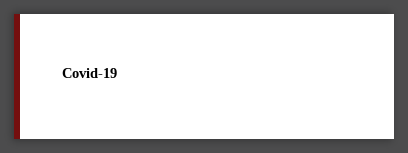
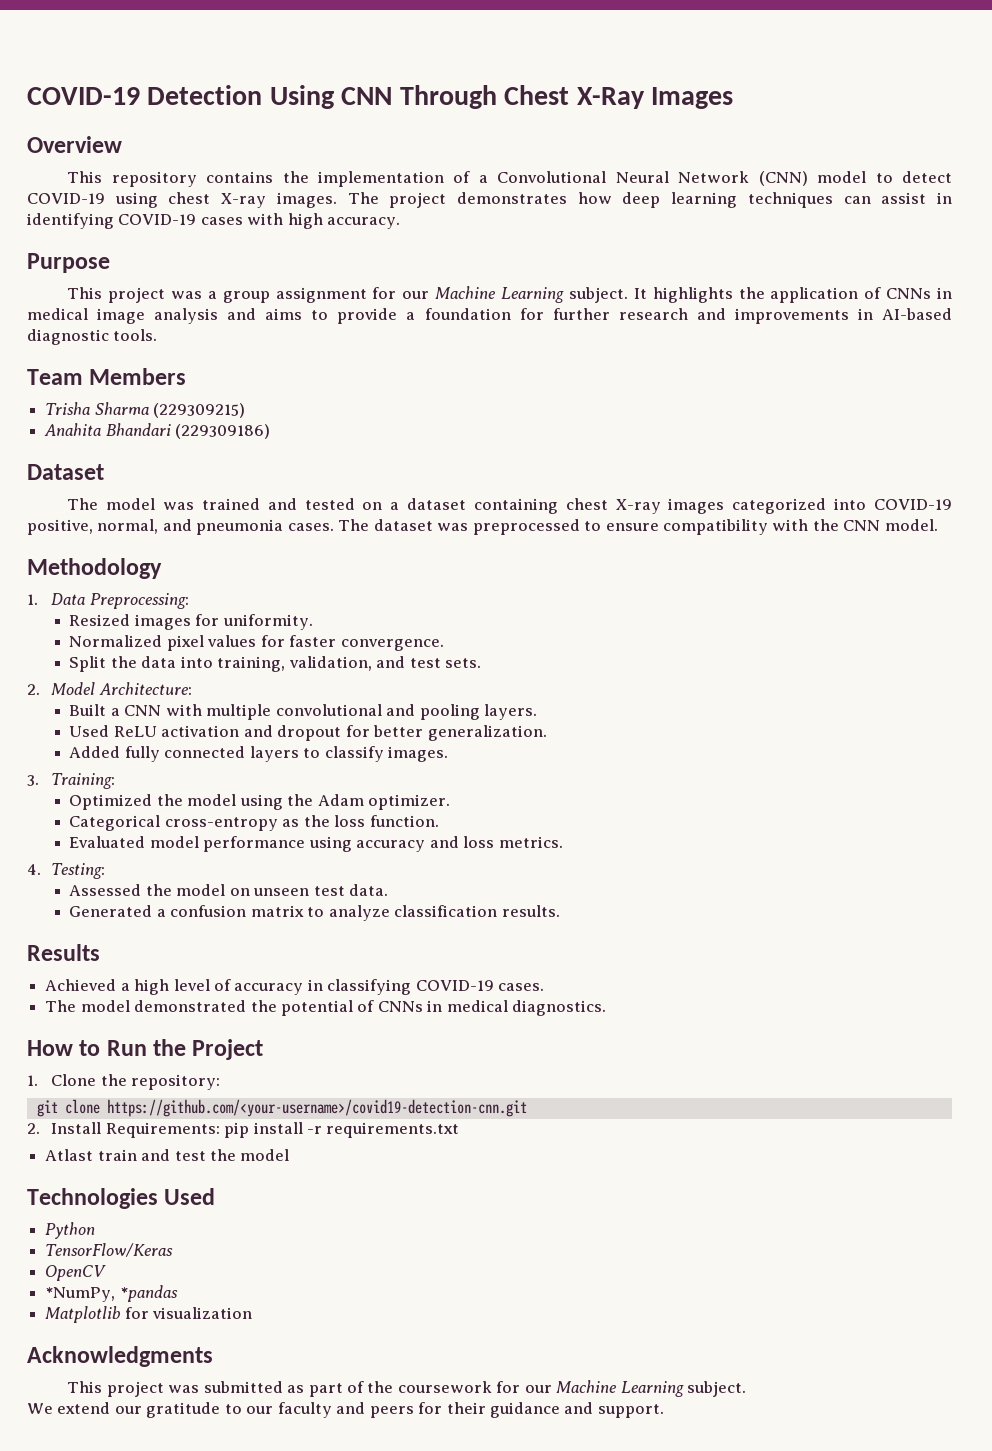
- Covid-19
+ COVID-19 Detection Using CNN Through Chest X-Ray Images
+ Overview
+ This repository contains the implementation of a Convolutional Neural Network (CNN) model to detect COVID-19 using chest X-ray images. The project demonstrates how deep learning techniques can assist in identifying COVID-19 cases with high accuracy.
+ Purpose
+ This project was a group assignment for our Machine Learning subject. It highlights the application of CNNs in medical image analysis and aims to provide a foundation for further research and improvements in AI-based diagnostic tools.
+ Team Members
+ Trisha Sharma (229309215)
+ Anahita Bhandari (229309186)
+ Dataset
+ The model was trained and tested on a dataset containing chest X-ray images categorized into COVID-19 positive, normal, and pneumonia cases. The dataset was preprocessed to ensure compatibility with the CNN model.
+ Methodology
+ 1. Data Preprocessing:
+ Resized images for uniformity.
+ Normalized pixel values for faster convergence.
+ Split the data into training, validation, and test sets.
+ 2. Model Architecture:
+ Built a CNN with multiple convolutional and pooling layers.
+ Used ReLU activation and dropout for better generalization.
+ Added fully connected layers to classify images.
+ 3. Training:
+ Optimized the model using the Adam optimizer.
+ Categorical cross-entropy as the loss function.
+ Evaluated model performance using accuracy and loss metrics.
+ 4. Testing:
+ Assessed the model on unseen test data.
+ Generated a confusion matrix to analyze classification results.
+ Results
+ Achieved a high level of accuracy in classifying COVID-19 cases.
+ The model demonstrated the potential of CNNs in medical diagnostics.
+ How to Run the Project
+ 1. Clone the repository:
+ git clone https://github.com/<your-username>/covid19-detection-cnn.git
+ 2. Install Requirements: pip install -r requirements.txt
+ Atlast train and test the model
+ Technologies Used
+ Python
+ TensorFlow/Keras
+ OpenCV
+ *NumPy, *pandas
+ Matplotlib for visualization
+ Acknowledgments
+ This project was submitted as part of the coursework for our Machine Learning subject.
+ We extend our gratitude to our faculty and peers for their guidance and support.

